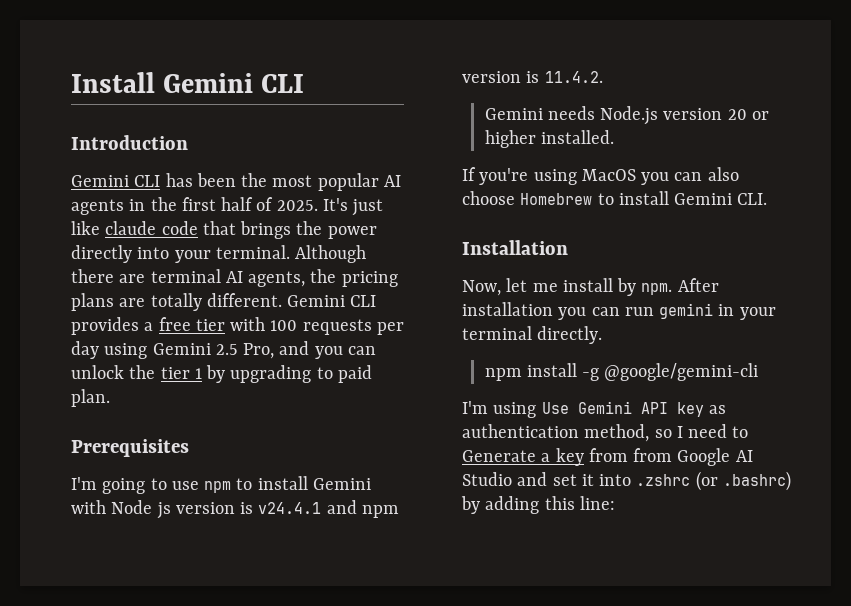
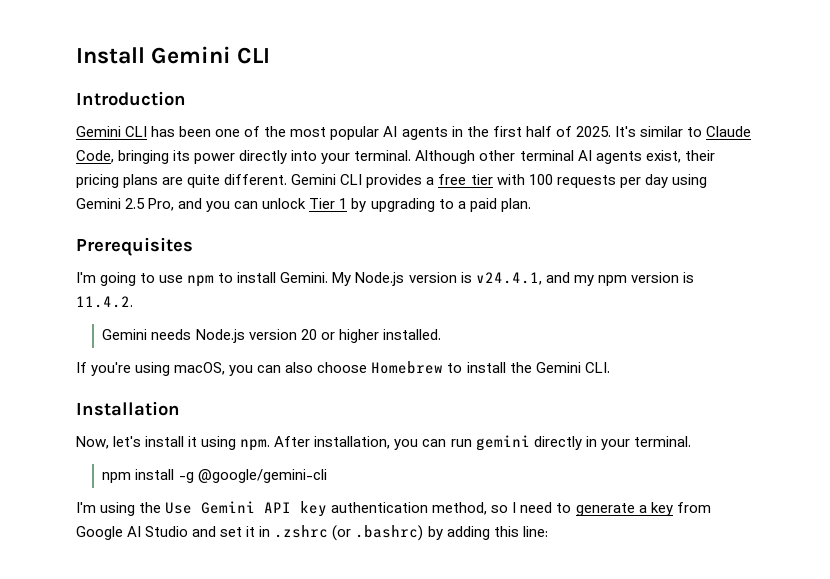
- Gemini CLI has been the most popular AI agents in the first half of 2025.
+ Gemini CLI has been one of the most popular AI agents in the first half of 2025.
- It's just like claude code that brings the power directly into your terminal.
+ It's similar to Claude Code, bringing its power directly into your terminal.
- Although there are terminal AI agents, the pricing plans are totally different.
+ Although other terminal AI agents exist, their pricing plans are quite different.
- Gemini CLI provides a free tier with 100 requests per day using Gemini 2.5 Pro, and you can unlock the tier 1 by upgrading to paid plan.
+ Gemini CLI provides a free tier with 100 requests per day using Gemini 2.5 Pro, and you can unlock Tier 1 by upgrading to a paid plan.
- I'm going to use npm to install Gemini with Node js version is v24.4.1 and npm version is 11.4.2.
+ I'm going to use npm to install Gemini. My Node.js version is v24.4.1, and my npm version is 11.4.2.
- If you're using MacOS you can also choose Homebrew to install Gemini CLI.
+ If you're using macOS, you can also choose Homebrew to install the Gemini CLI.
- Now, let me install by npm.
+ Now, let's install it using npm.
- After installation you can run gemini in your terminal directly.
+ After installation, you can run gemini directly in your terminal.
- I'm using Use Gemini API key as authentication method, so I need to Generate a key from from Google AI Studio and set it into .zshrc (or .bashrc) by adding this line:
+ I'm using the Use Gemini API key authentication method, so I need to generate a key from Google AI Studio and set it in .zshrc (or .bashrc) by adding this line:

